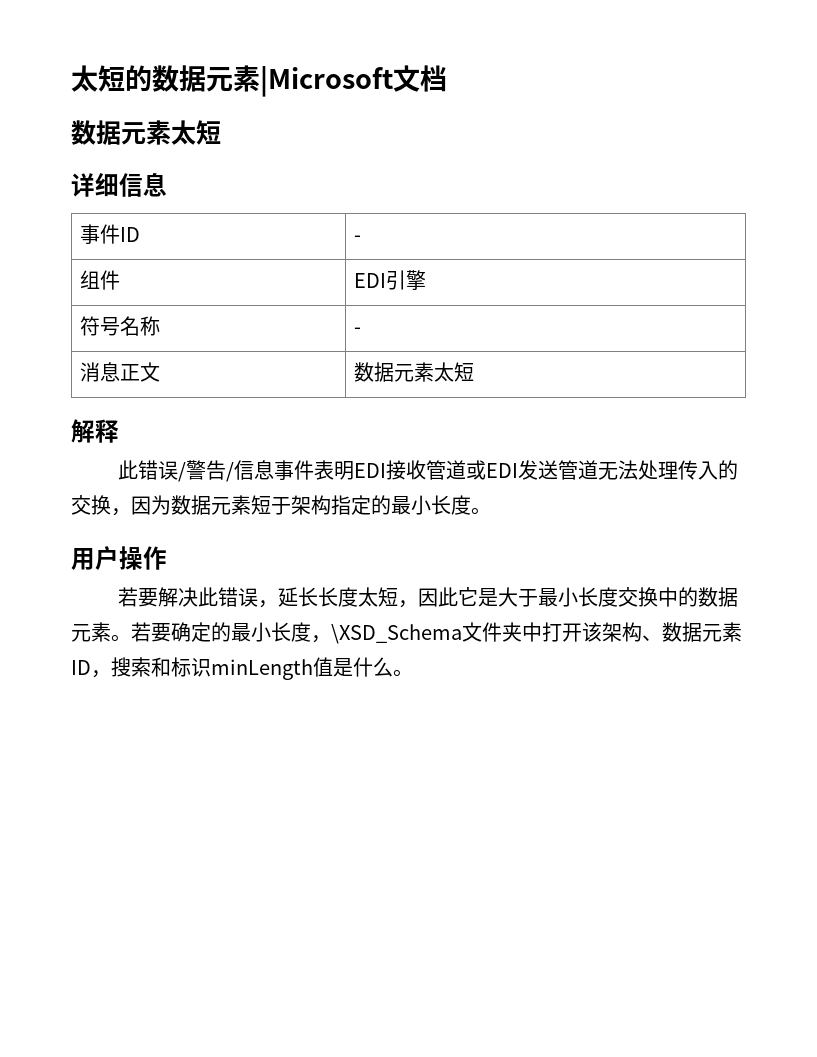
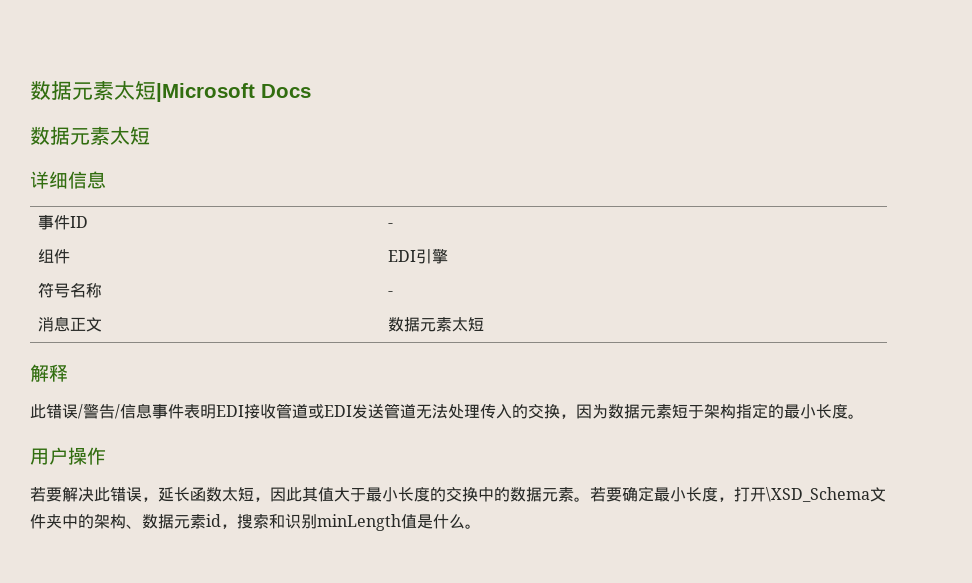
- 太短的数据元素|Microsoft文档
+ 数据元素太短|Microsoft Docs
- 若要解决此错误，延长长度太短，因此它是大于最小长度交换中的数据元素。
+ 若要解决此错误，延长函数太短，因此其值大于最小长度的交换中的数据元素。
- 若要确定的最小长度，\XSD_Schema文件夹中打开该架构、数据元素ID，搜索和标识minLength值是什么。
+ 若要确定最小长度，打开\XSD_Schema文件夹中的架构、数据元素id，搜索和识别minLength值是什么。

